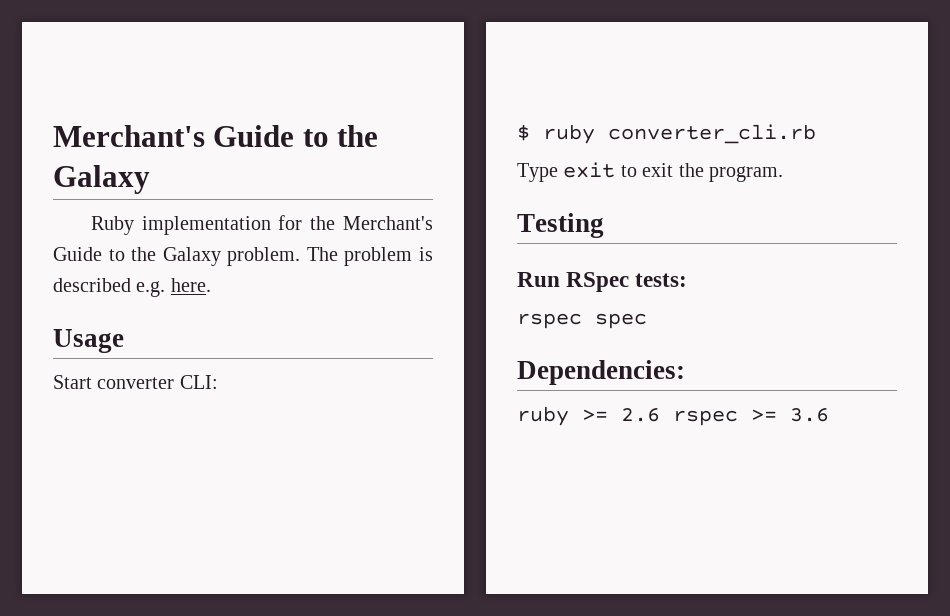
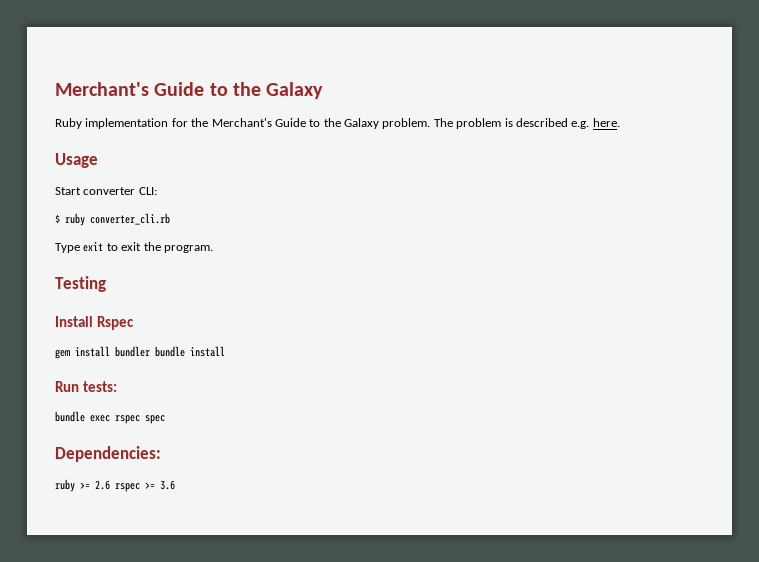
+ Install Rspec
+ gem install bundler bundle install
- Run RSpec tests:
+ Run tests:
- rspec spec
+ bundle exec rspec spec

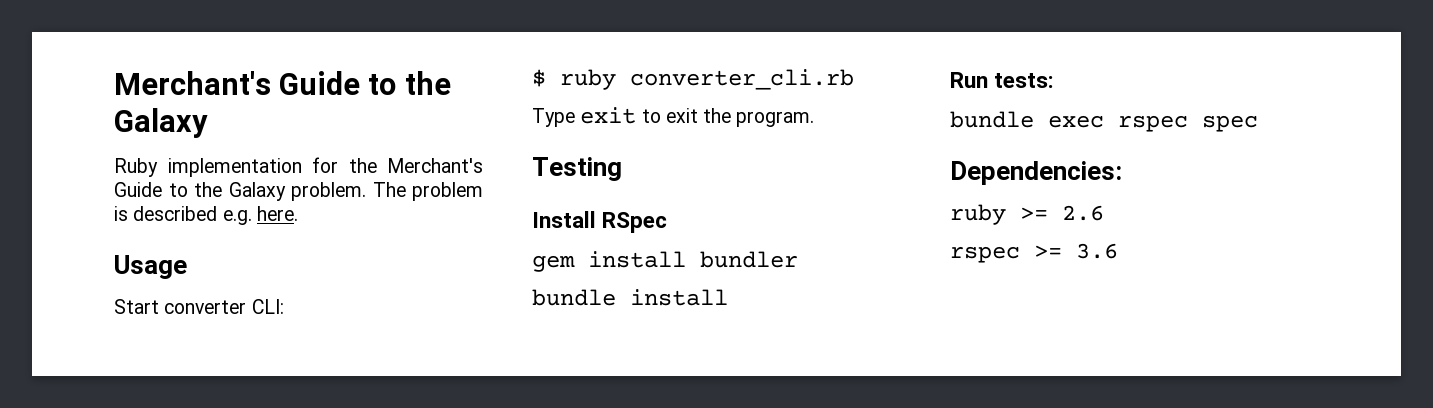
- Install Rspec
+ Install RSpec
- gem install bundler bundle install
+ gem install bundler
+ bundle install
- ruby >= 2.6 rspec >= 3.6
+ ruby >= 2.6
+ rspec >= 3.6

